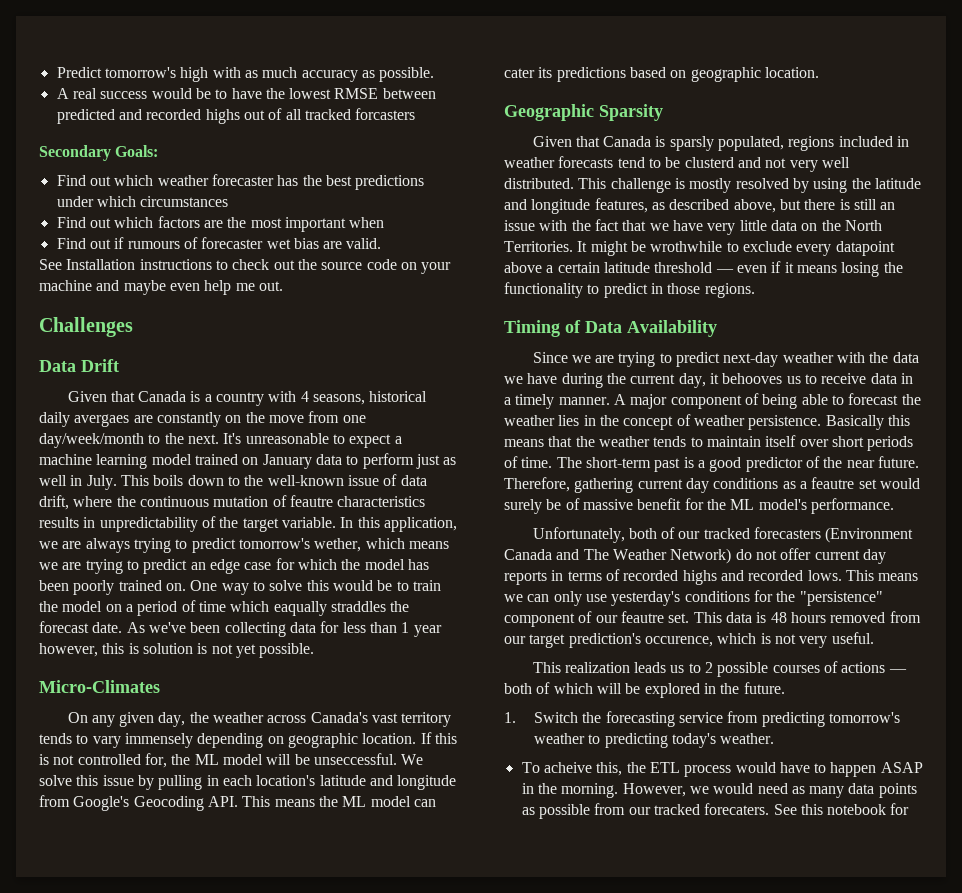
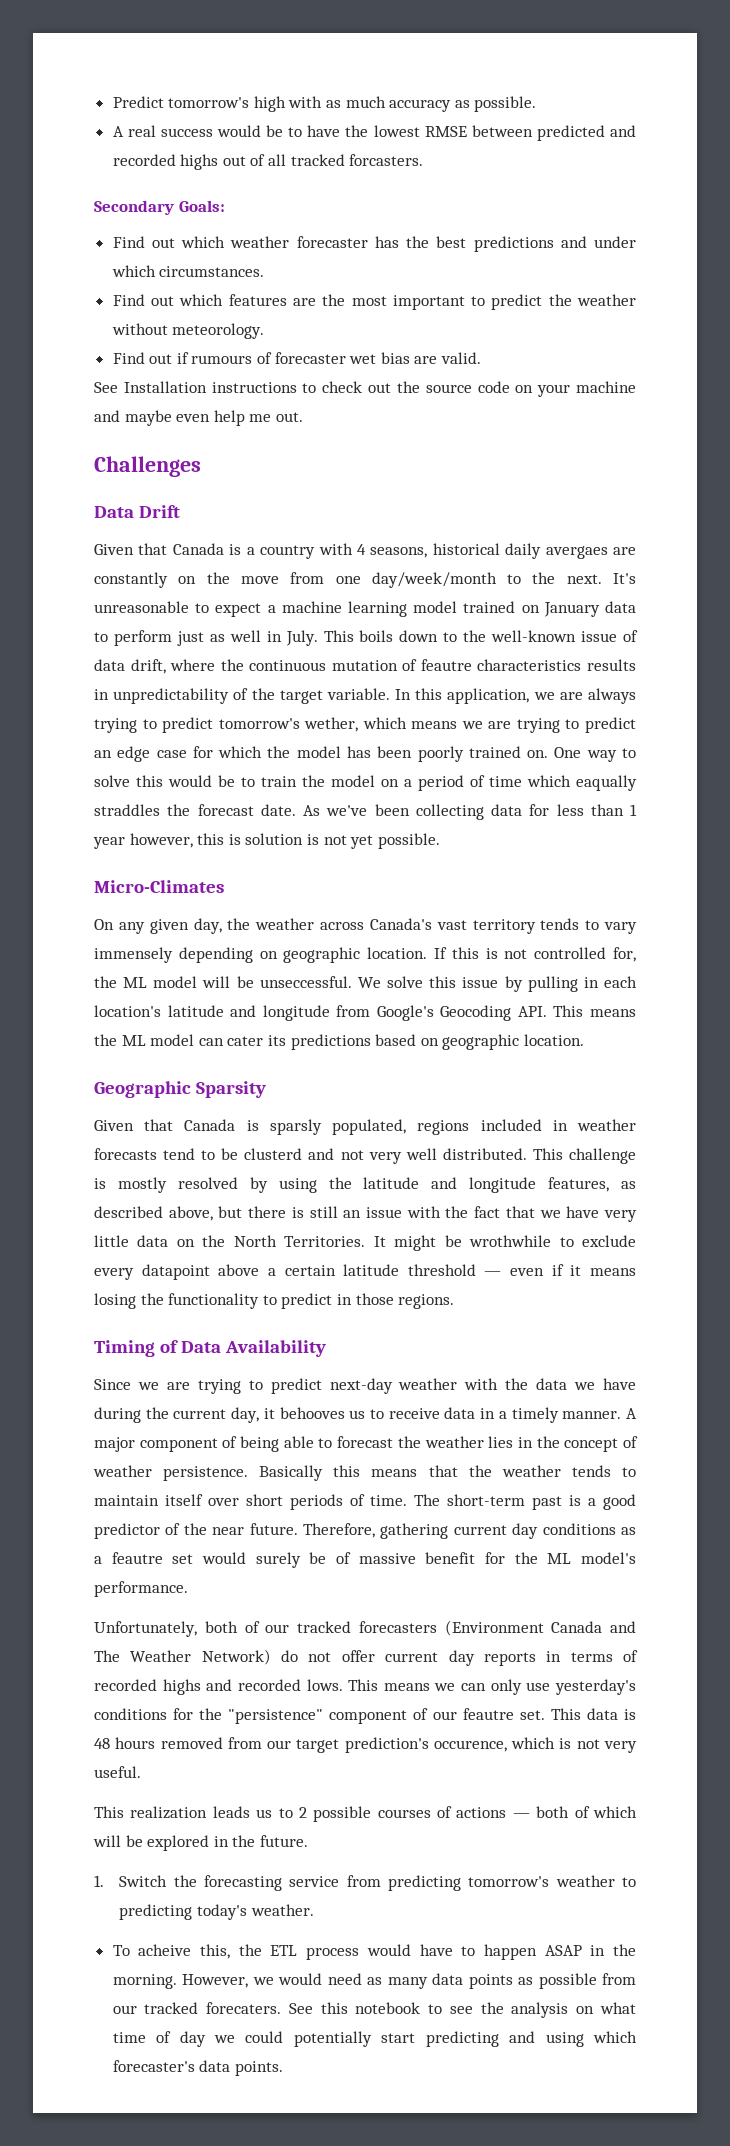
- A real success would be to have the lowest RMSE between predicted and recorded highs out of all tracked forcasters
+ A real success would be to have the lowest RMSE between predicted and recorded highs out of all tracked forcasters.
- Find out which weather forecaster has the best predictions under which circumstances
- Find out which factors are the most important when
+ Find out which weather forecaster has the best predictions and under which circumstances.
+ Find out which features are the most important to predict the weather without meteorology.
- See this notebook for
+ See this notebook to see the analysis on what time of day we could potentially start predicting and using which forecaster's data points.

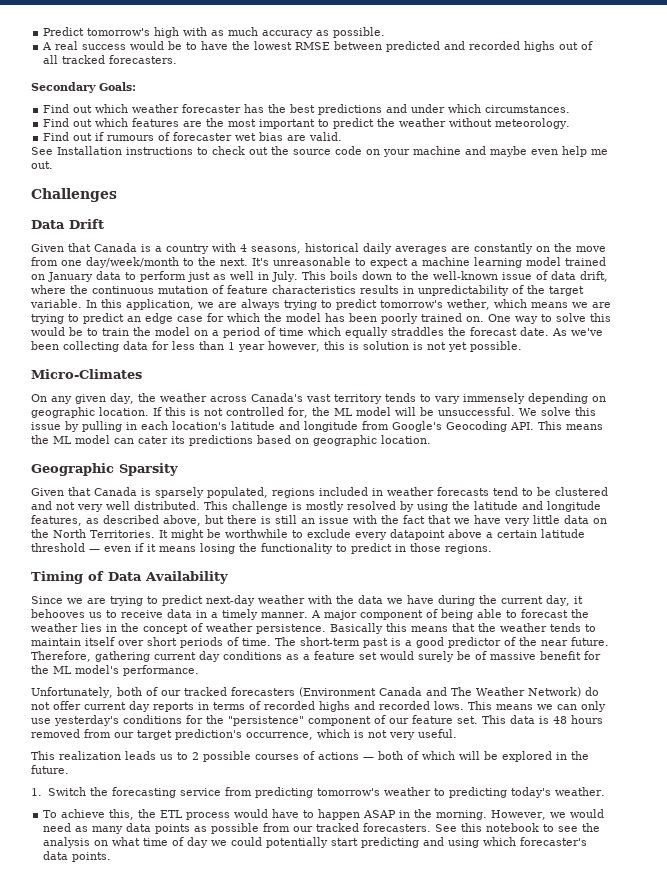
- A real success would be to have the lowest RMSE between predicted and recorded highs out of all tracked forcasters.
+ A real success would be to have the lowest RMSE between predicted and recorded highs out of all tracked forecasters.
- Given that Canada is a country with 4 seasons, historical daily avergaes are constantly on the move from one day/week/month to the next.
+ Given that Canada is a country with 4 seasons, historical daily averages are constantly on the move from one day/week/month to the next.
- This boils down to the well-known issue of data drift, where the continuous mutation of feautre characteristics results in unpredictability of the target variable.
+ This boils down to the well-known issue of data drift, where the continuous mutation of feature characteristics results in unpredictability of the target variable.
- One way to solve this would be to train the model on a period of time which eaqually straddles the forecast date.
+ One way to solve this would be to train the model on a period of time which equally straddles the forecast date.
- If this is not controlled for, the ML model will be unseccessful.
+ If this is not controlled for, the ML model will be unsuccessful.
- Given that Canada is sparsly populated, regions included in weather forecasts tend to be clusterd and not very well distributed.
+ Given that Canada is sparsely populated, regions included in weather forecasts tend to be clustered and not very well distributed.
- It might be wrothwhile to exclude every datapoint above a certain latitude threshold — even if it means losing the functionality to predict in those regions.
+ It might be worthwhile to exclude every datapoint above a certain latitude threshold — even if it means losing the functionality to predict in those regions.
- Therefore, gathering current day conditions as a feautre set would surely be of massive benefit for the ML model's performance.
+ Therefore, gathering current day conditions as a feature set would surely be of massive benefit for the ML model's performance.
- This means we can only use yesterday's conditions for the "persistence" component of our feautre set.
+ This means we can only use yesterday's conditions for the "persistence" component of our feature set.
- This data is 48 hours removed from our target prediction's occurence, which is not very useful.
+ This data is 48 hours removed from our target prediction's occurrence, which is not very useful.
- To acheive this, the ETL process would have to happen ASAP in the morning.
+ To achieve this, the ETL process would have to happen ASAP in the morning.
- However, we would need as many data points as possible from our tracked forecaters.
+ However, we would need as many data points as possible from our tracked forecasters.

